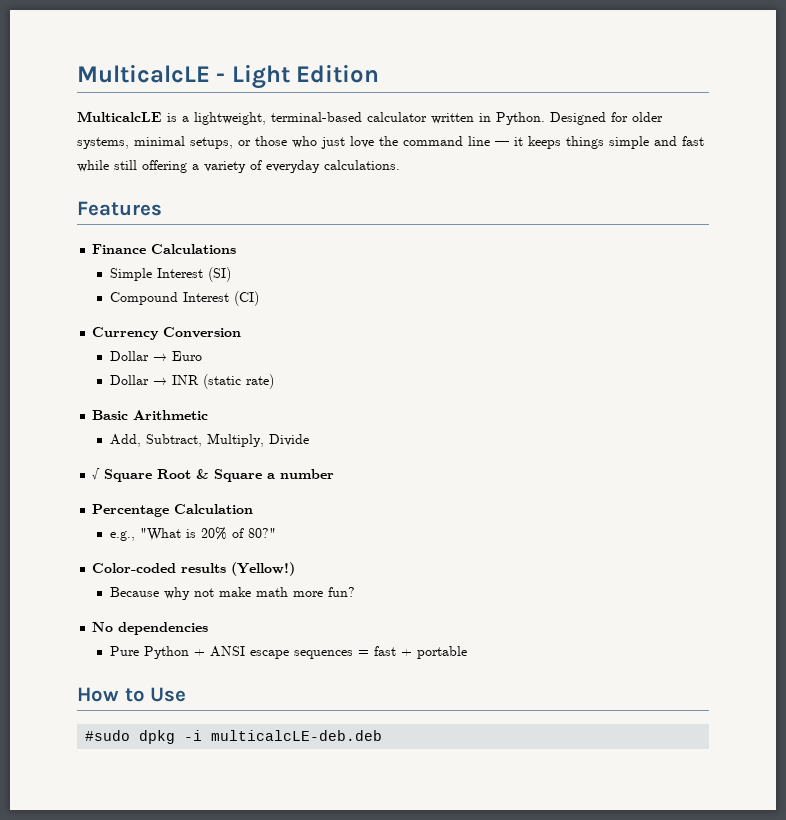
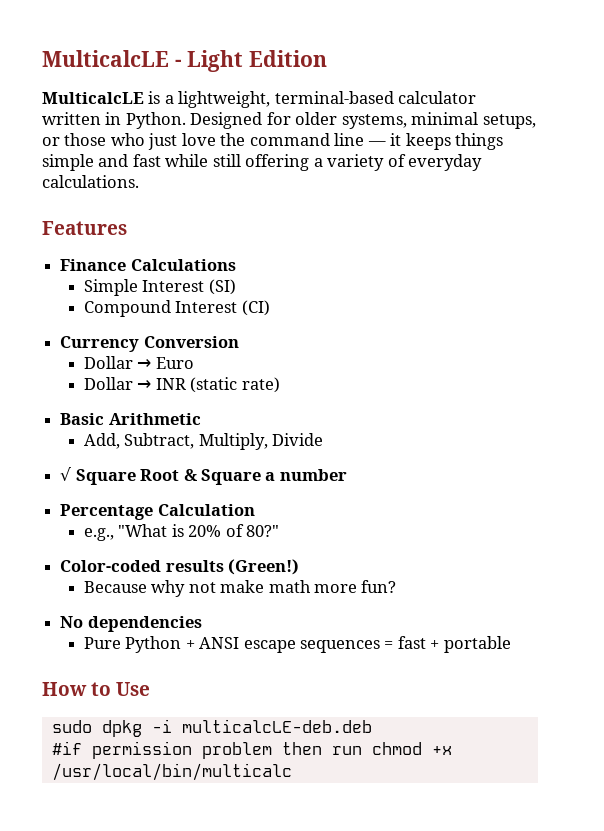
- Color-coded results (Yellow!)
+ Color-coded results (Green!)
- #sudo dpkg -i multicalcLE-deb.deb
+ sudo dpkg -i multicalcLE-deb.deb
+ #if permission problem then run chmod +x /usr/local/bin/multicalc

